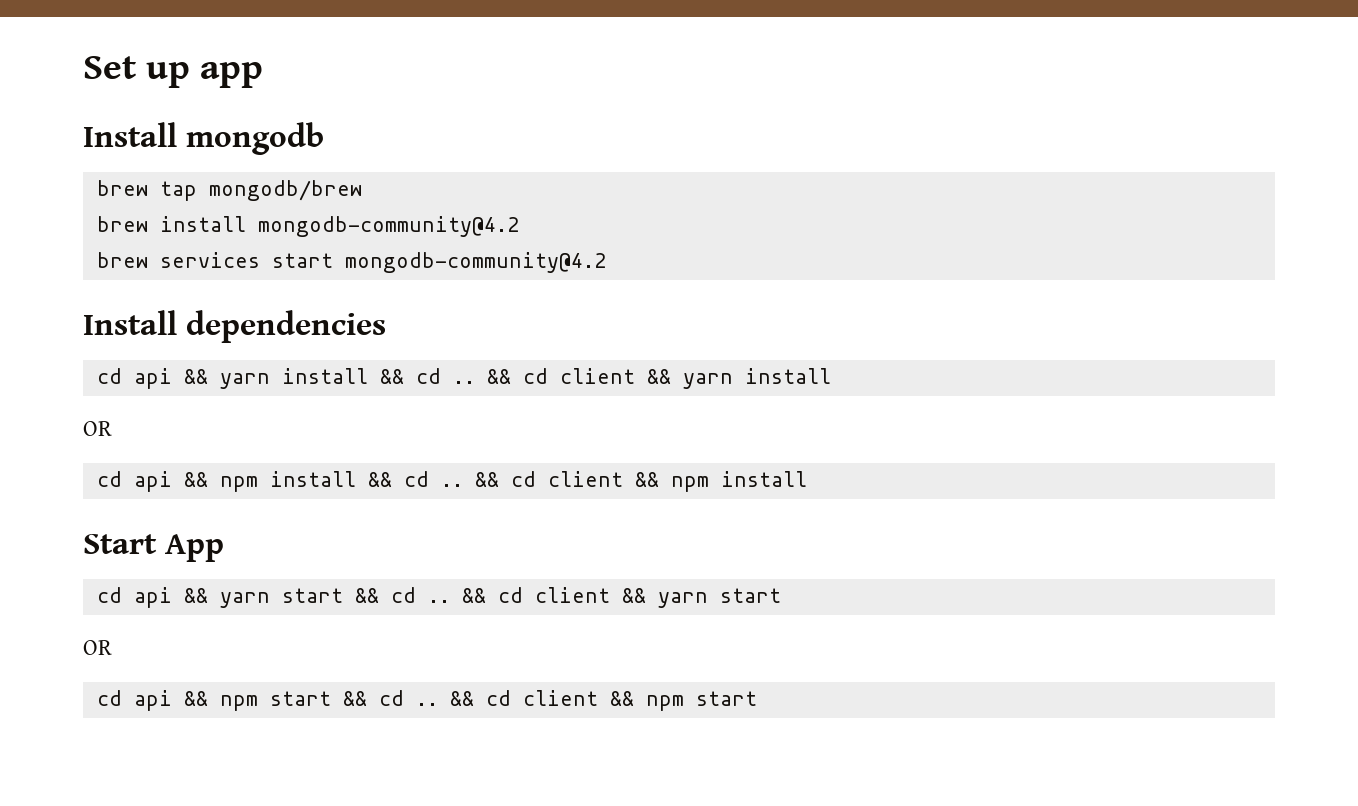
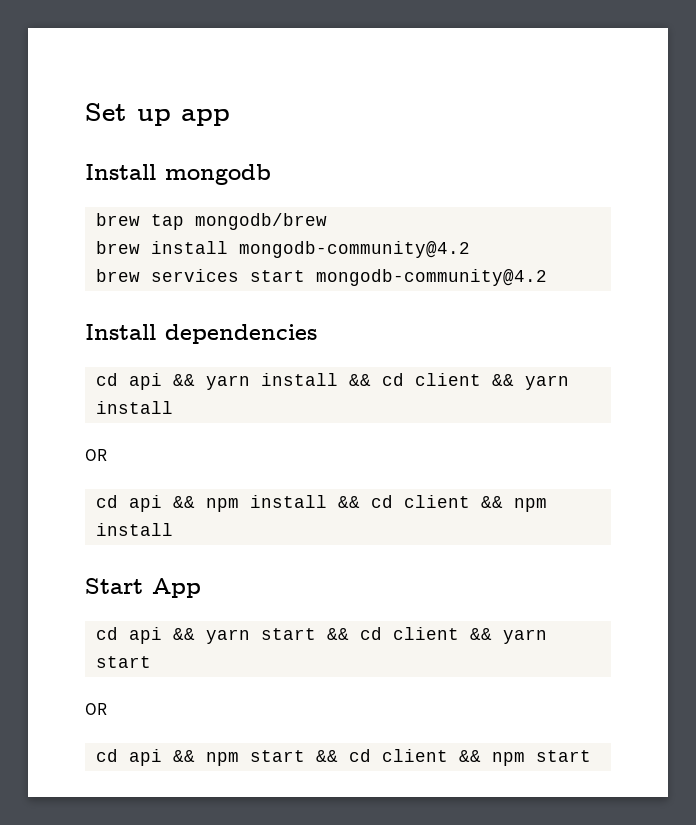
- cd api && yarn install && cd .. && cd client && yarn install
+ cd api && yarn install && cd client && yarn install
- cd api && npm install && cd .. && cd client && npm install
+ cd api && npm install && cd client && npm install
- cd api && yarn start && cd .. && cd client && yarn start
+ cd api && yarn start && cd client && yarn start
- cd api && npm start && cd .. && cd client && npm start
+ cd api && npm start && cd client && npm start

